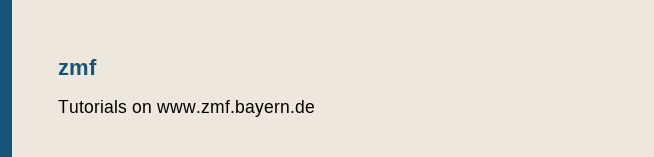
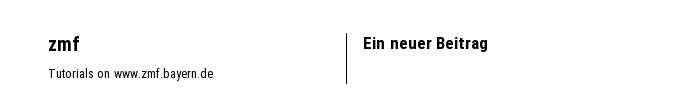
+ Ein neuer Beitrag

